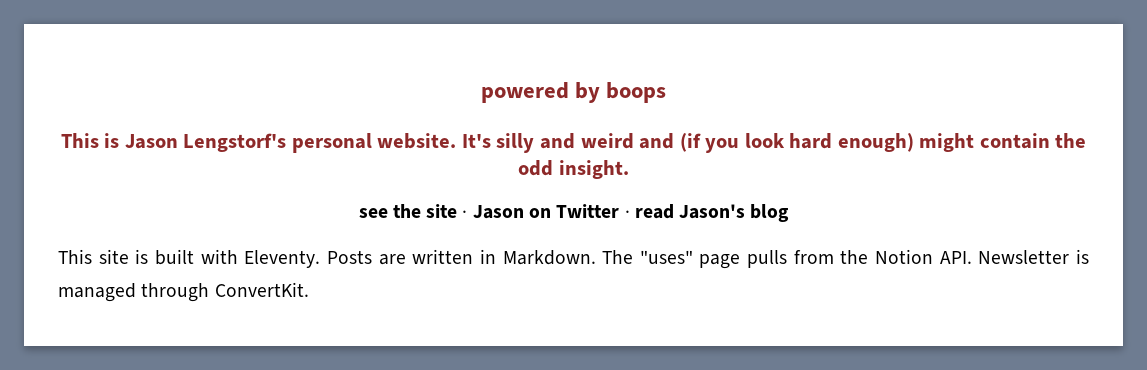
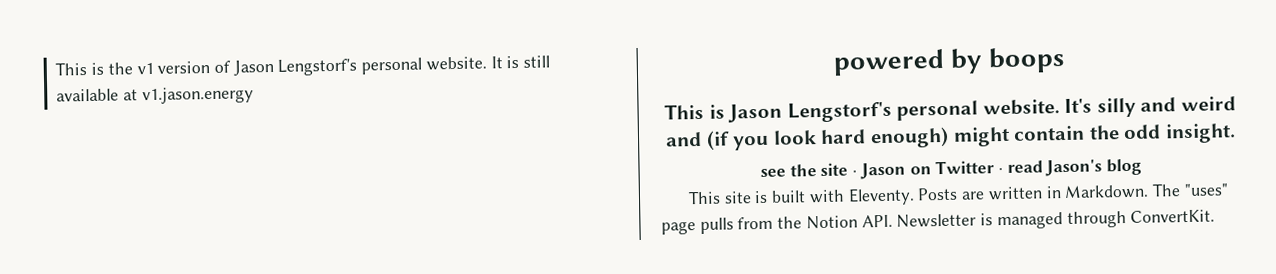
+ This is the v1 version of Jason Lengstorf's personal website. It is still available at v1.jason.energy

